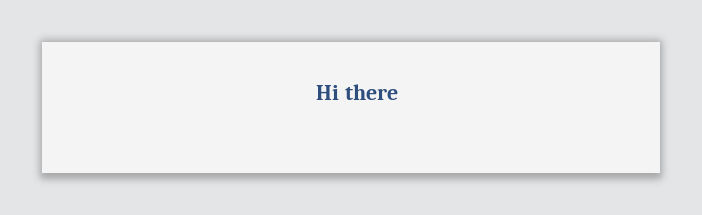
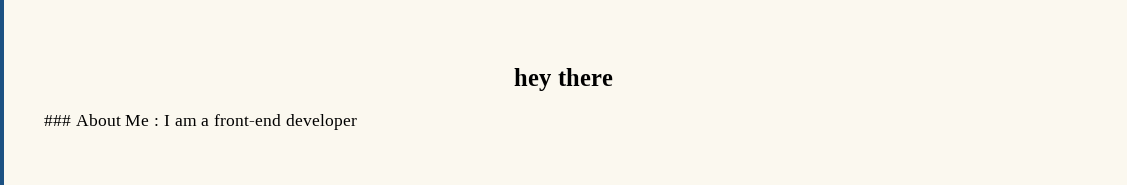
- Hi there
+ hey there
+ ### About Me : I am a front-end developer

